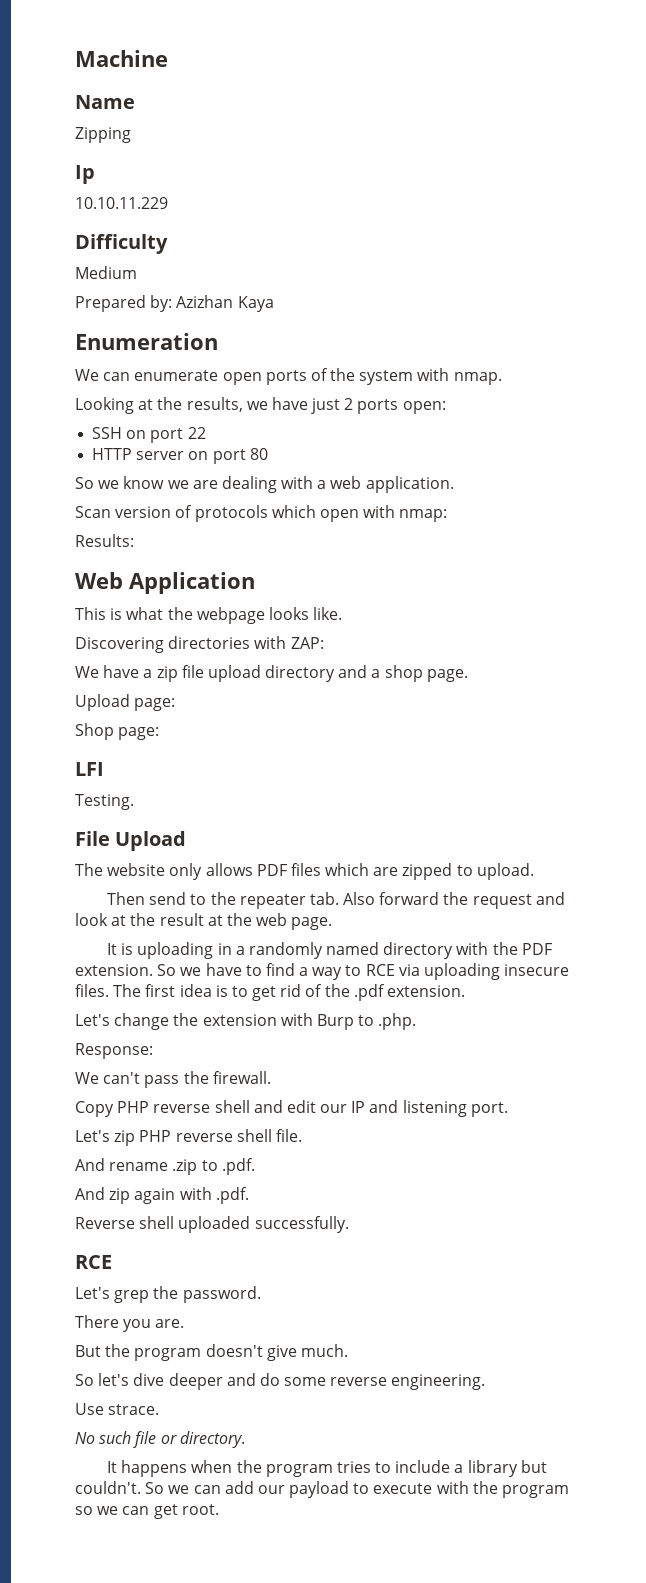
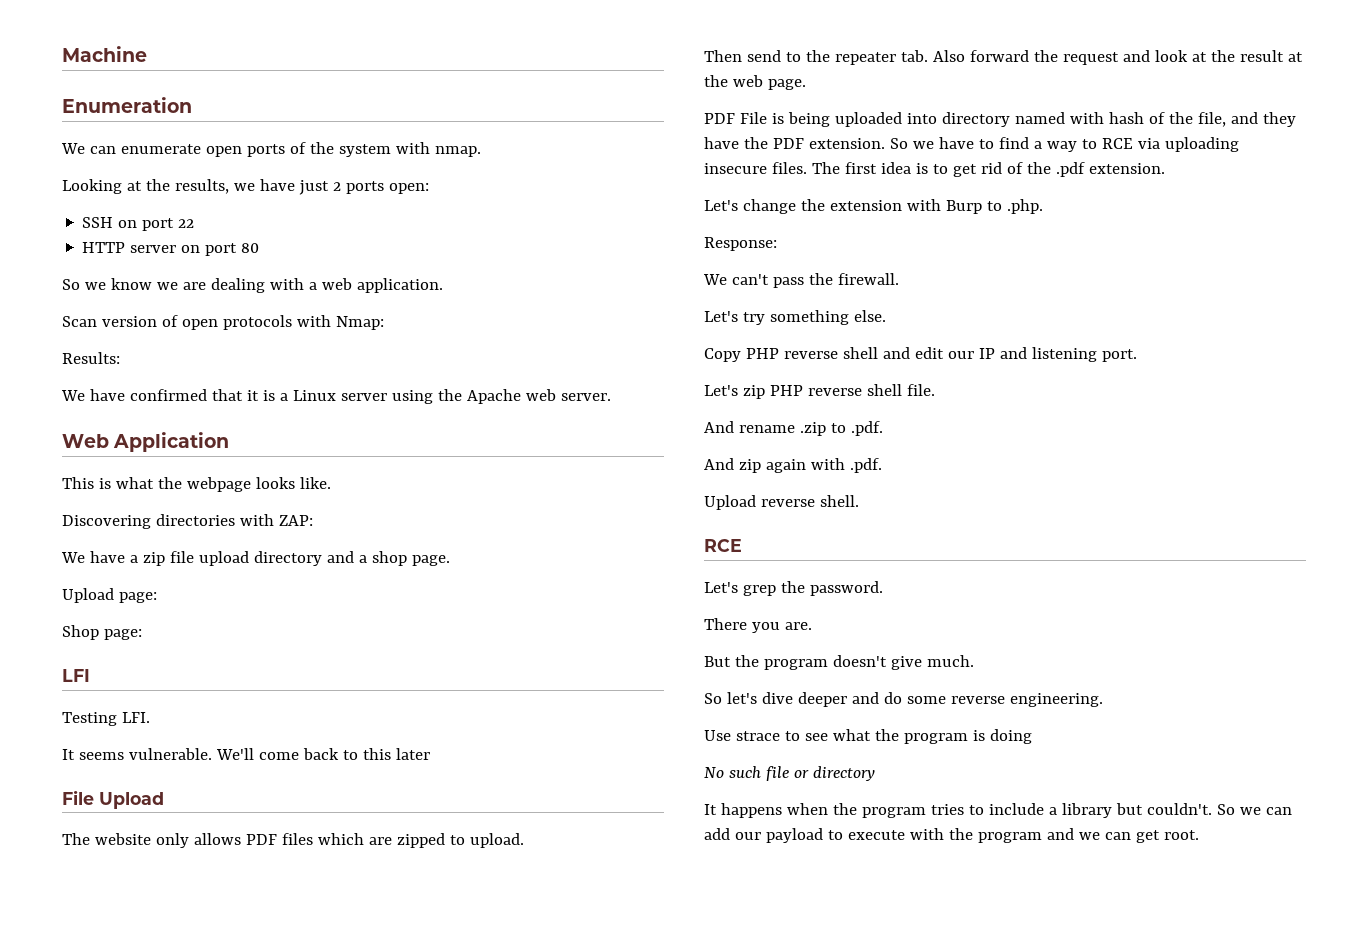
- Name
- Zipping
- Ip
- 10.10.11.229
- Difficulty
- Medium
- Prepared by: Azizhan Kaya
- Scan version of protocols which open with nmap:
+ Scan version of open protocols with Nmap:
  Results:
+ We have confirmed that it is a Linux server using the Apache web server.
- Testing.
+ Testing LFI.
+ It seems vulnerable. We'll come back to this later
- It is uploading in a randomly named directory with the PDF extension.
+ PDF File is being uploaded into directory named with hash of the file, and they have the PDF extension.
+ Let's try something else.
- Reverse shell uploaded successfully.
+ Upload reverse shell.
- Use strace.
+ Use strace to see what the program is doing
- No such file or directory.
+ No such file or directory
- So we can add our payload to execute with the program so we can get root.
+ So we can add our payload to execute with the program and we can get root.

